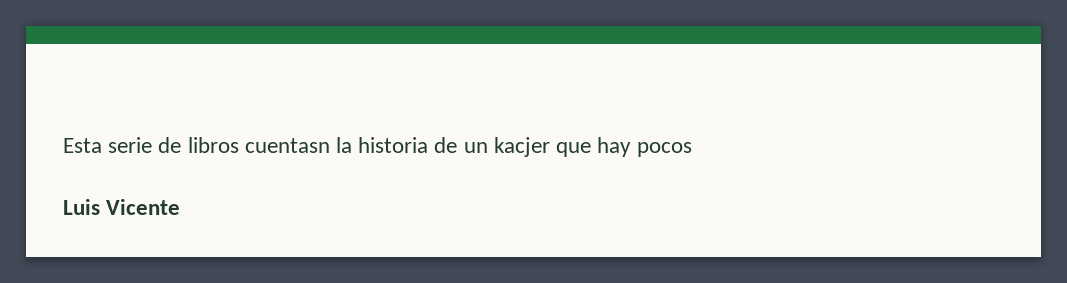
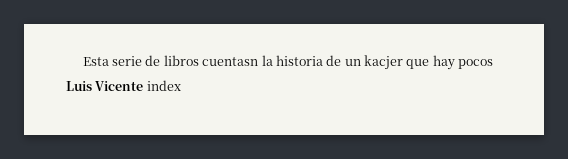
- Luis Vicente
+ Luis Vicente index

